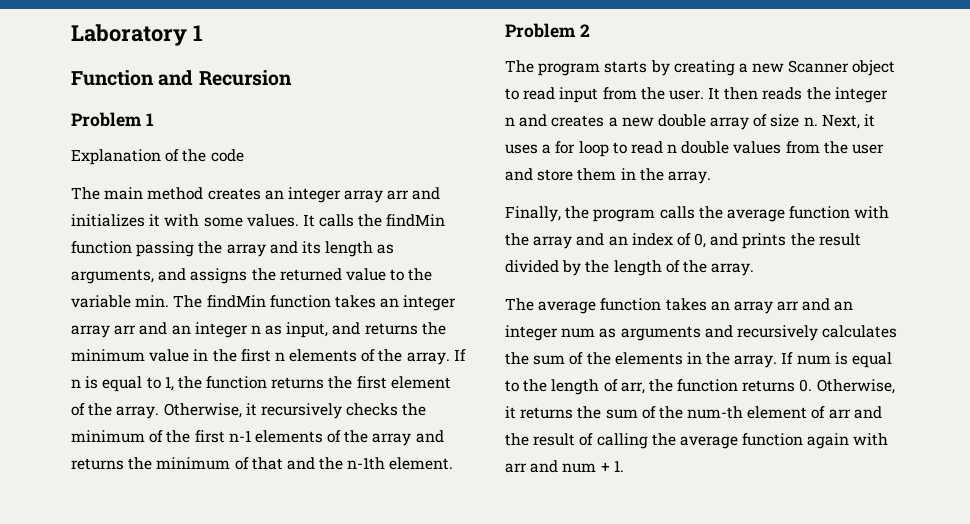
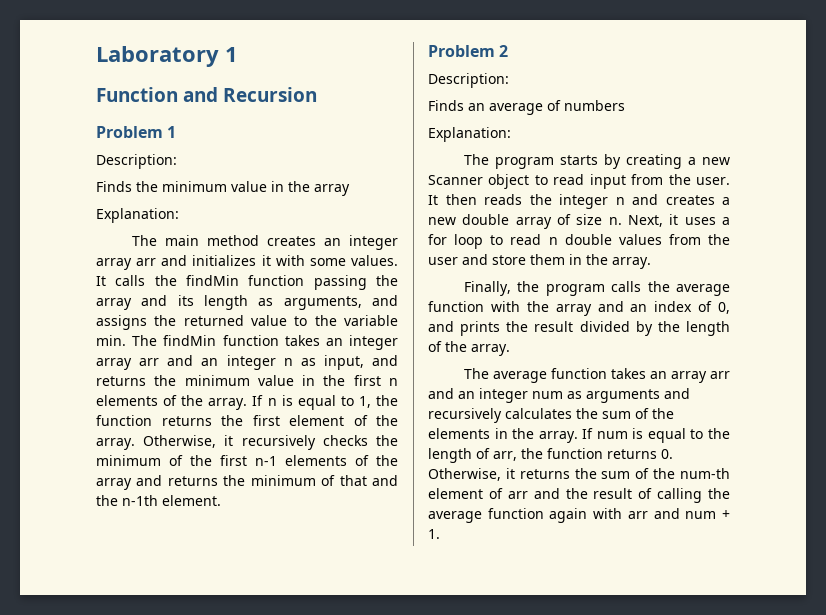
  Problem 1
- Explanation of the code
+ Description:
+ Finds the minimum value in the array
+ Explanation:
  Problem 2
+ Description:
+ Finds an average of numbers
+ Explanation:

